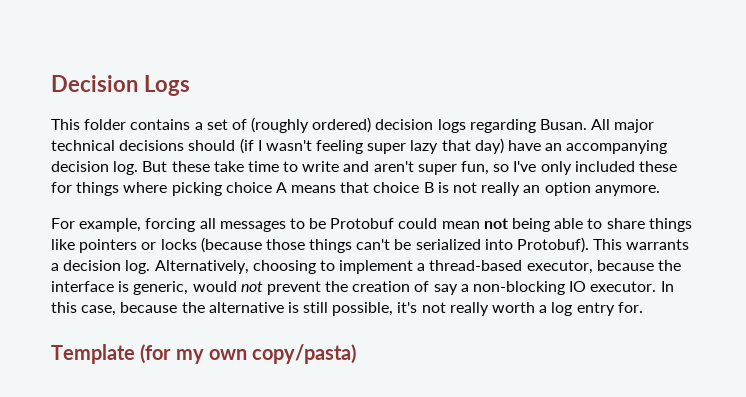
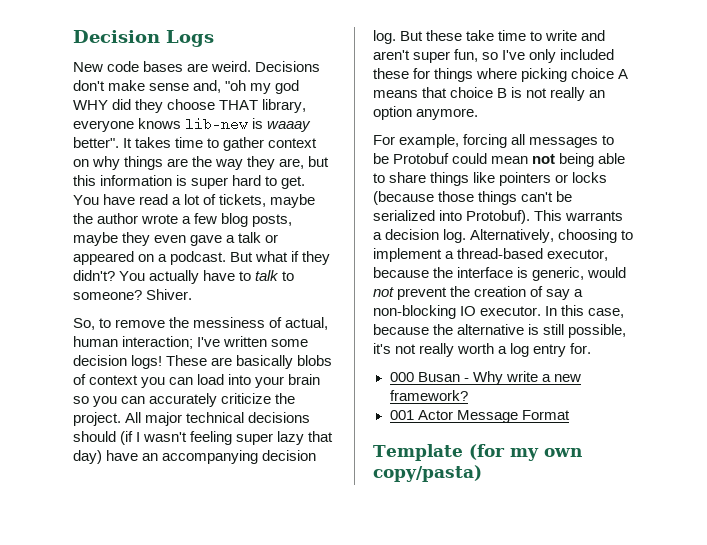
- This folder contains a set of (roughly ordered) decision logs regarding Busan.
+ New code bases are weird. Decisions don't make sense and, "oh my god WHY did they choose THAT library, everyone knows lib-new is waaay better". It takes time to gather context on why things are the way they are, but this information is super hard to get. You have read a lot of tickets, maybe the author wrote a few blog posts, maybe they even gave a talk or appeared on a podcast. But what if they didn't? You actually have to talk to someone? Shiver.
+ So, to remove the messiness of actual, human interaction; I've written some decision logs! These are basically blobs of context you can load into your brain so you can accurately criticize the project.
+ 000 Busan - Why write a new framework?
+ 001 Actor Message Format

